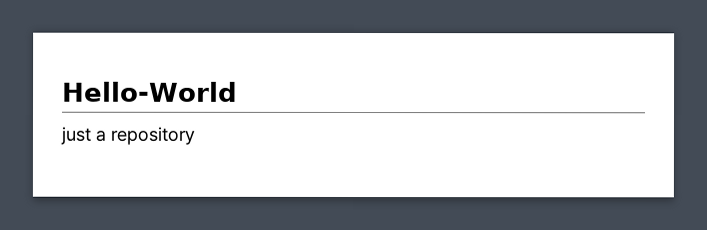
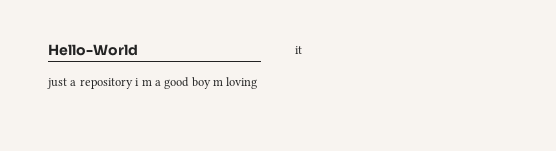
- just a repository
+ just a repository i m a good boy m loving it

